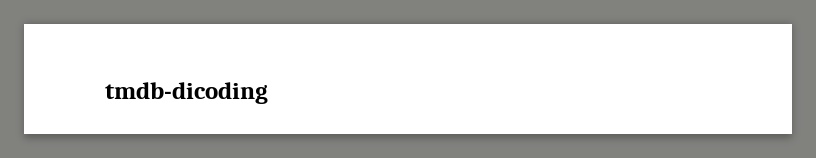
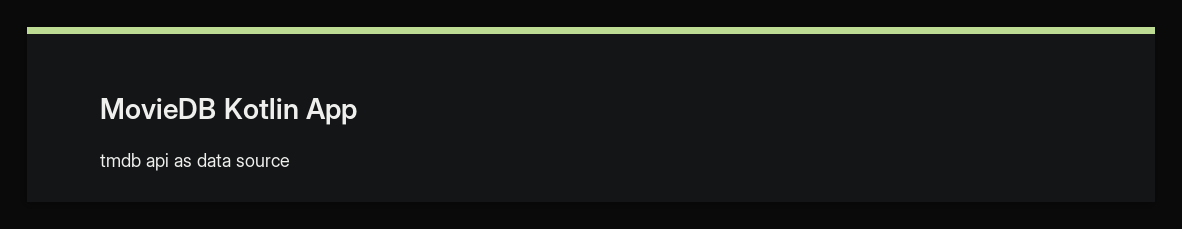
- tmdb-dicoding
+ MovieDB Kotlin App
+ tmdb api as data source

